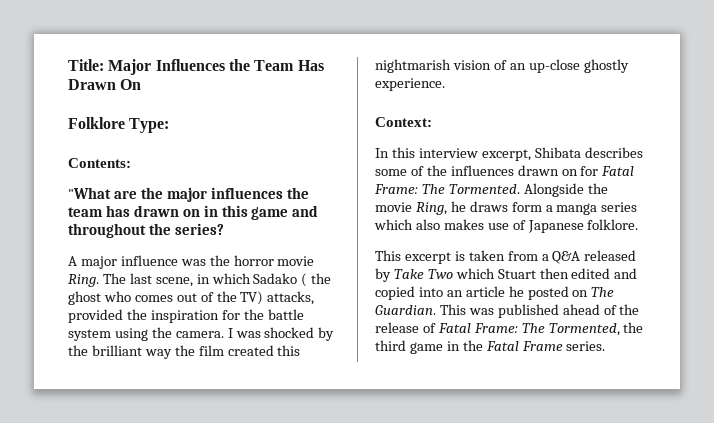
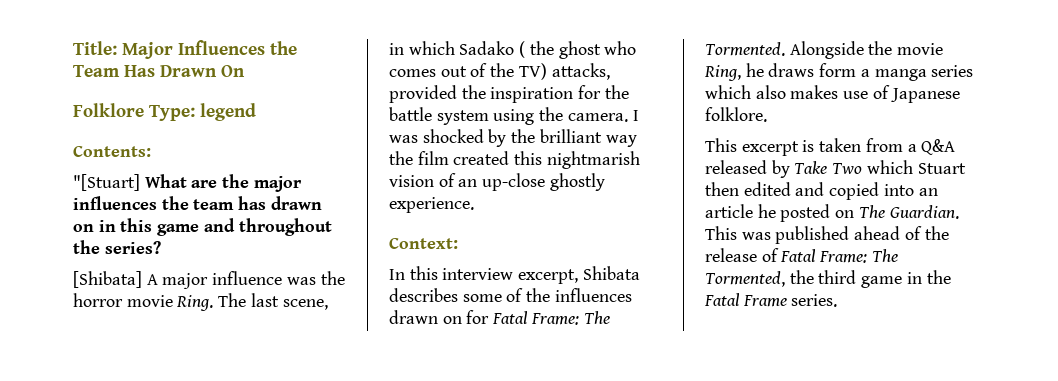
- Folklore Type:
+ Folklore Type: legend
- "What are the major influences the team has drawn on in this game and throughout the series?
+ "[Stuart] What are the major influences the team has drawn on in this game and throughout the series?
- A major influence was the horror movie Ring.
+ [Shibata] A major influence was the horror movie Ring.

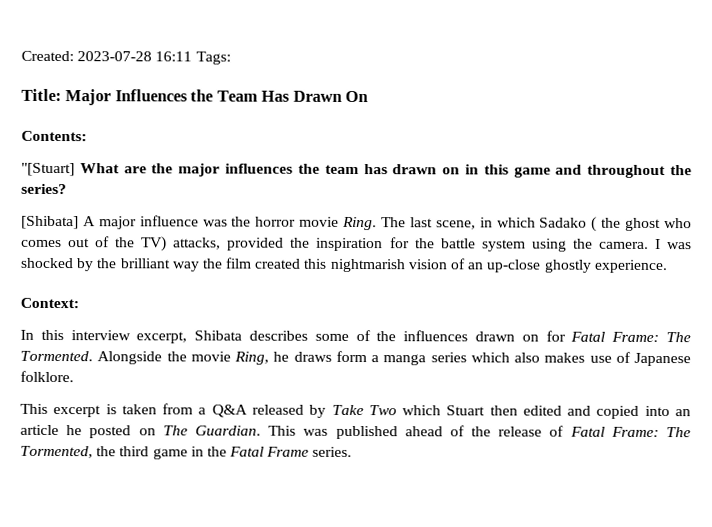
+ Created: 2023-07-28 16:11 Tags:
- Folklore Type: legend

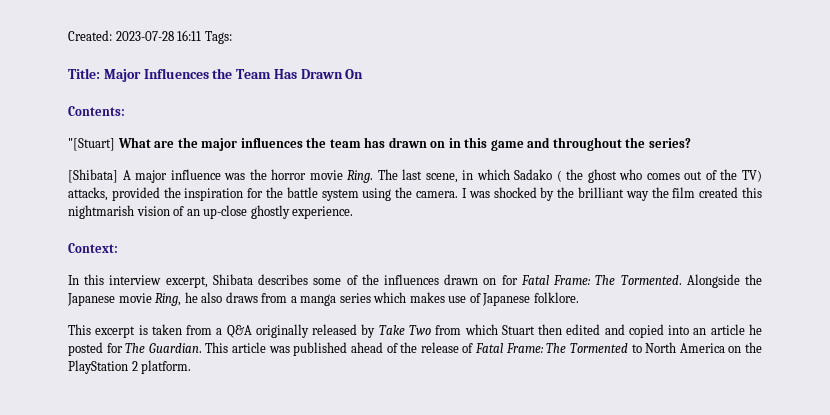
- Alongside the movie Ring, he draws form a manga series which also makes use of Japanese folklore.
+ Alongside the Japanese movie Ring, he also draws from a manga series which makes use of Japanese folklore.
- This excerpt is taken from a Q&A released by Take Two which Stuart then edited and copied into an article he posted on The Guardian.
+ This excerpt is taken from a Q&A originally released by Take Two from which Stuart then edited and copied into an article he posted for The Guardian.
- This was published ahead of the release of Fatal Frame: The Tormented, the third game in the Fatal Frame series.
+ This article was published ahead of the release of Fatal Frame: The Tormented to North America on the PlayStation 2 platform.

